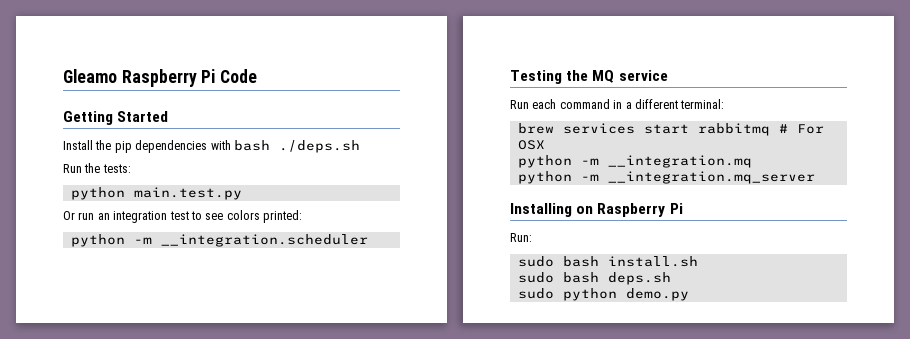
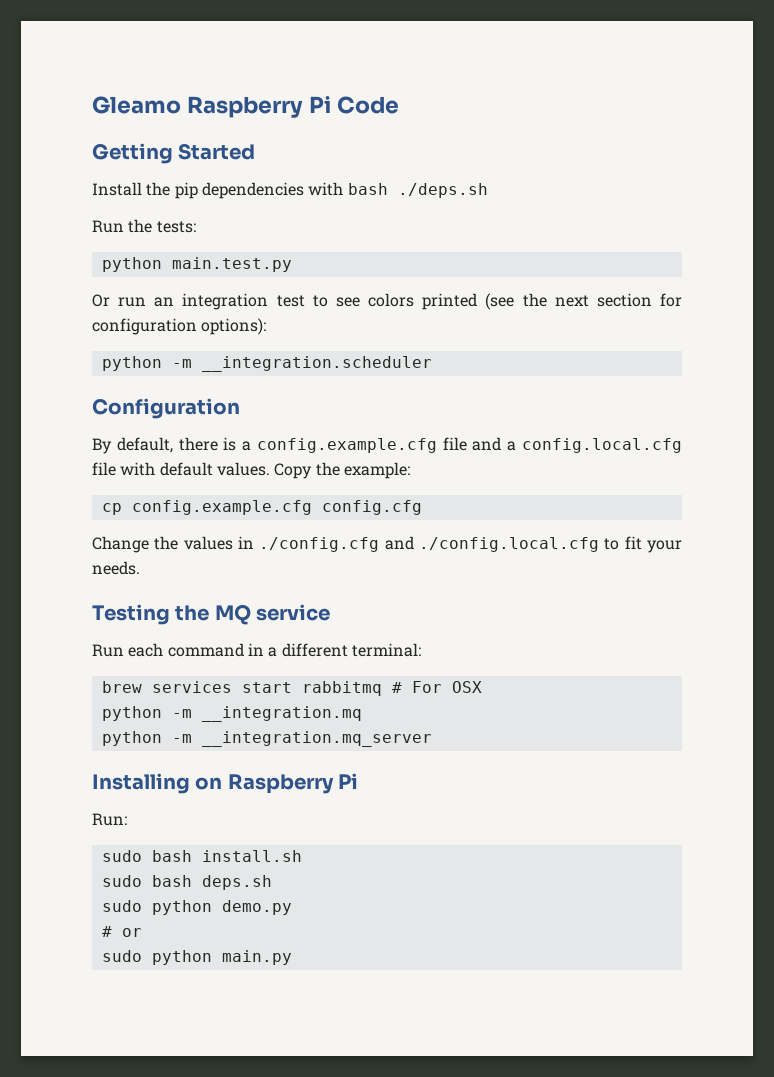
- Or run an integration test to see colors printed:
+ Or run an integration test to see colors printed (see the next section for configuration options):
  python -m __integration.scheduler
+ Configuration
+ By default, there is a config.example.cfg file and a config.local.cfg file with default values. Copy the example:
+ cp config.example.cfg config.cfg
+ Change the values in ./config.cfg and ./config.local.cfg to fit your needs.
+ # or
+ sudo python main.py

